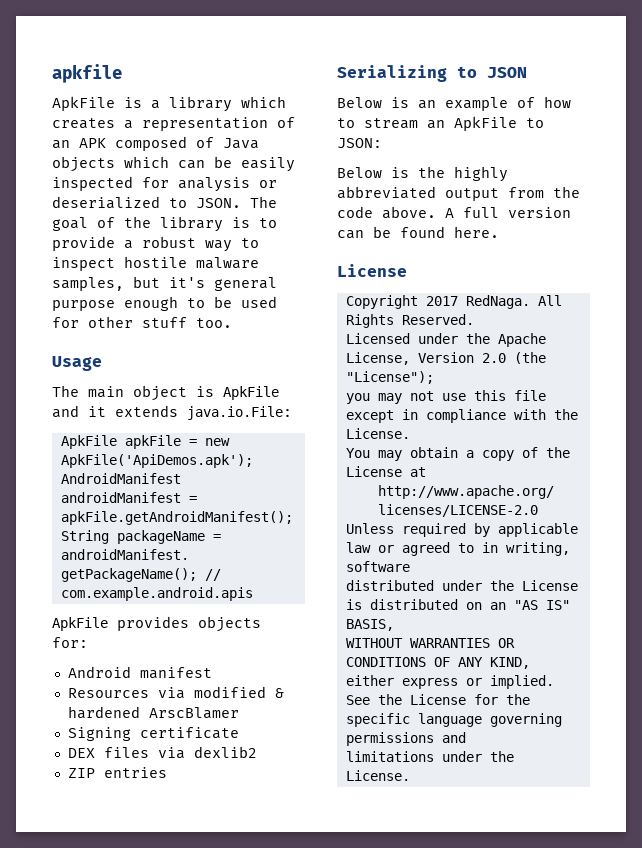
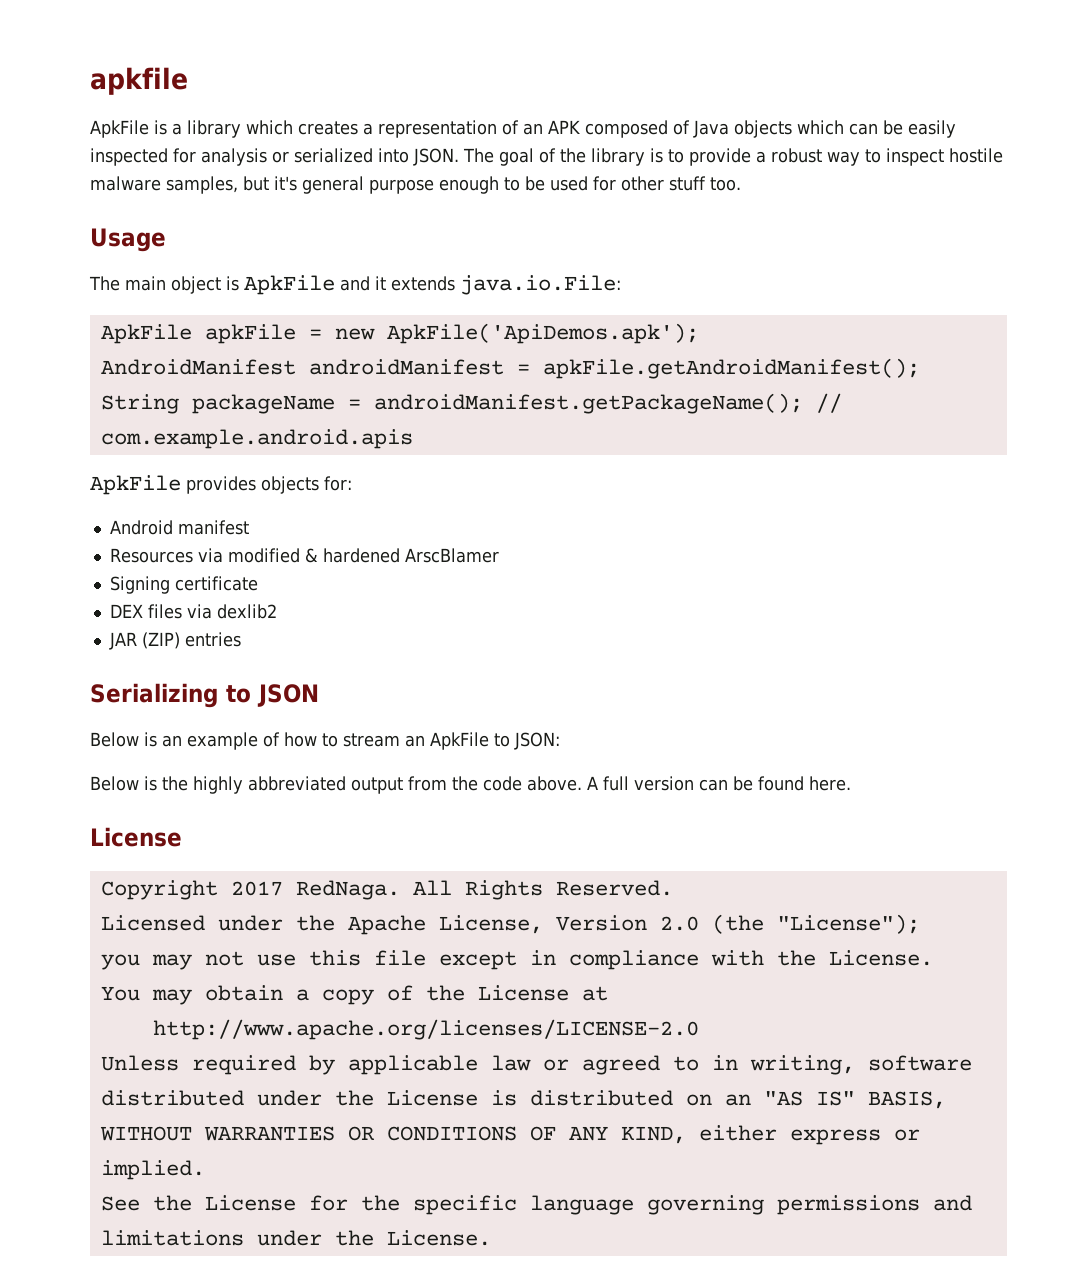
- ApkFile is a library which creates a representation of an APK composed of Java objects which can be easily inspected for analysis or deserialized to JSON.
+ ApkFile is a library which creates a representation of an APK composed of Java objects which can be easily inspected for analysis or serialized into JSON.
- ZIP entries
+ JAR (ZIP) entries

